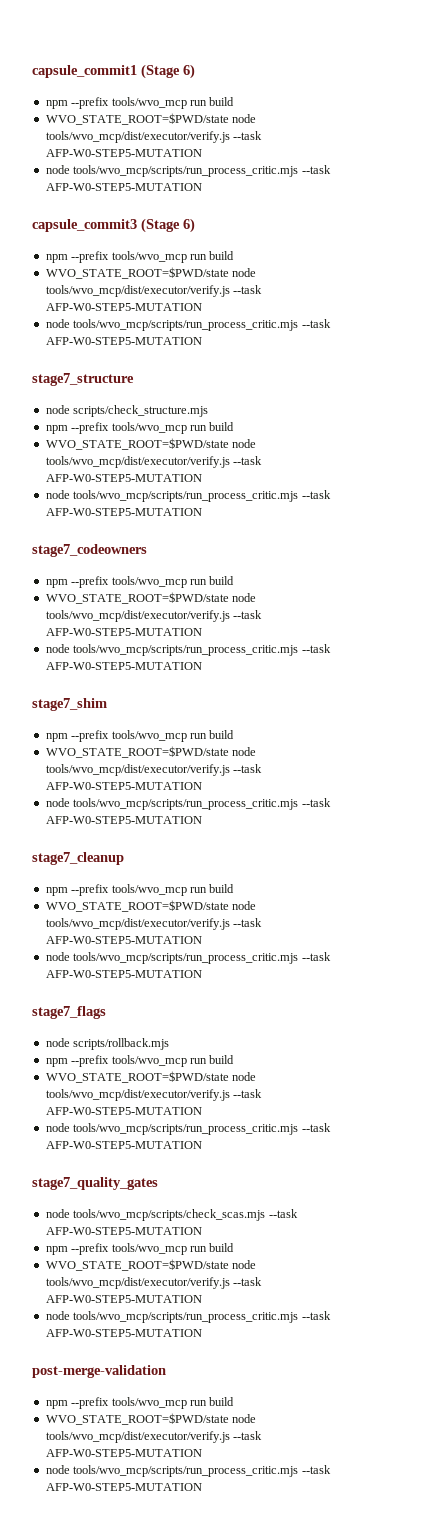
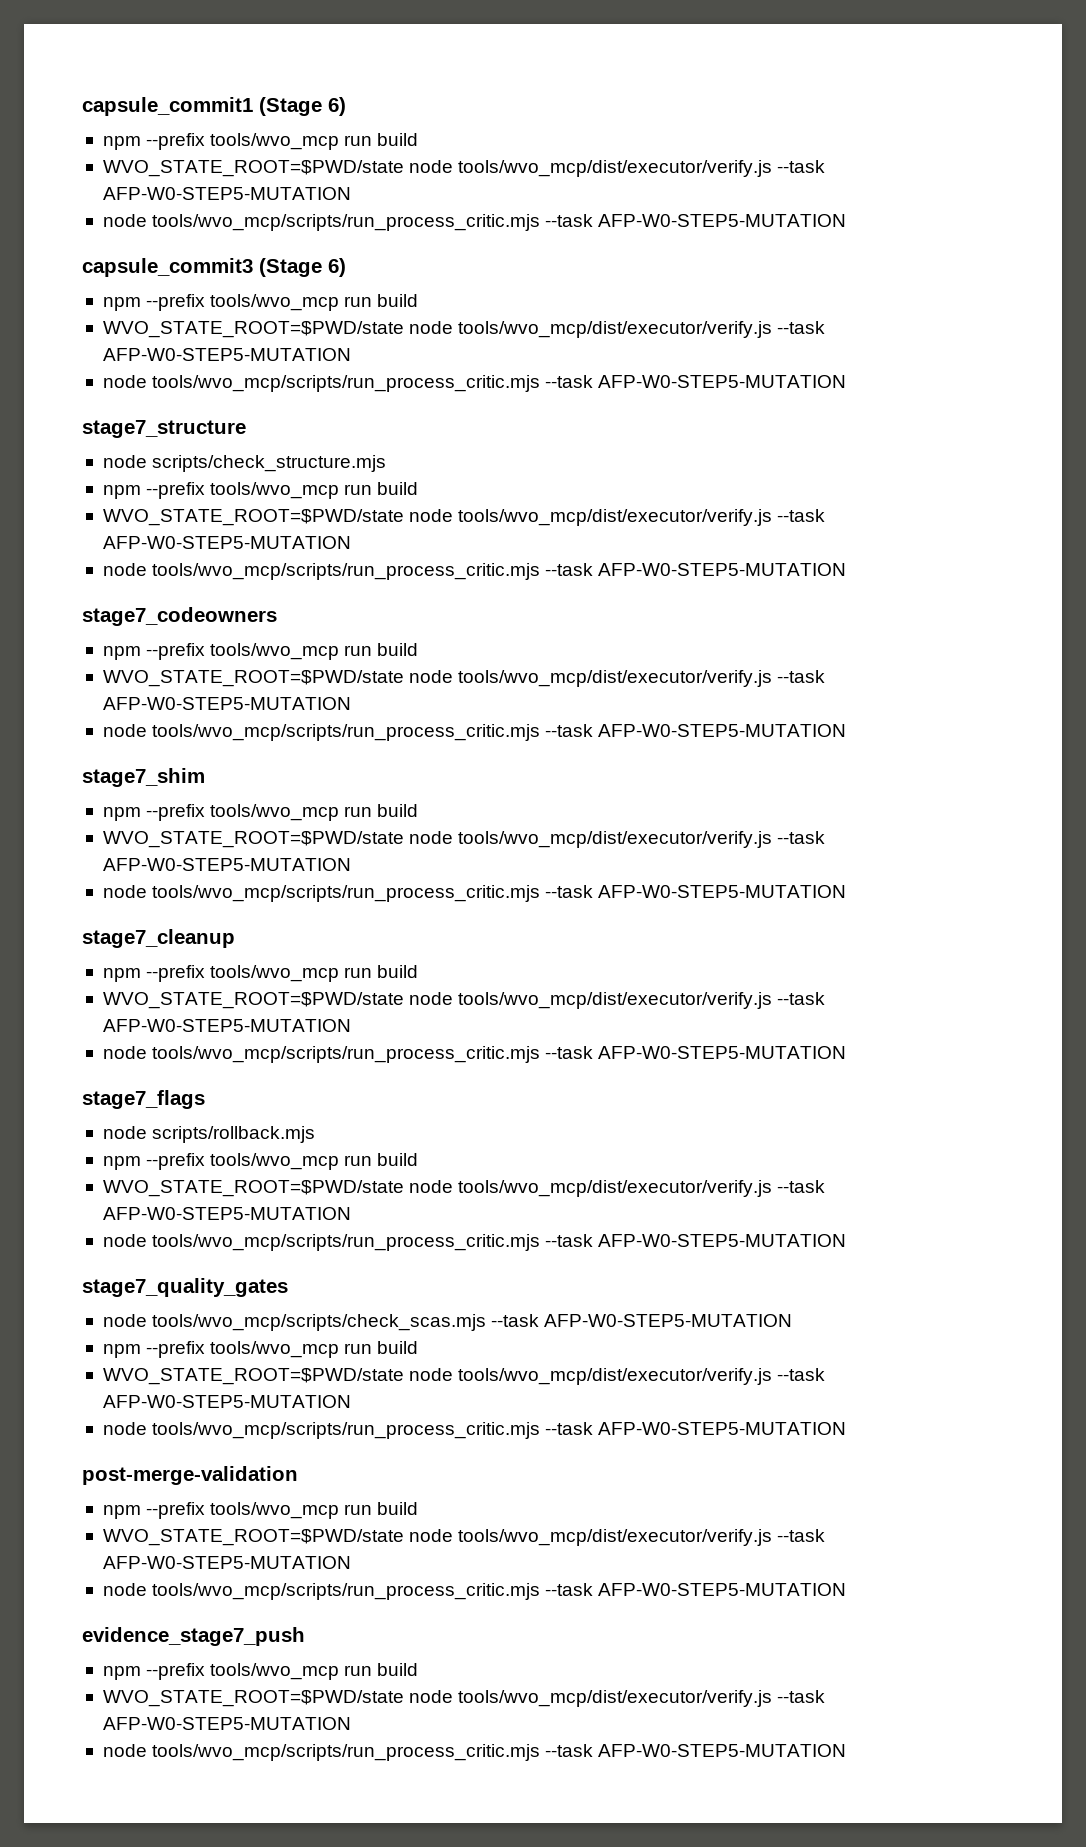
+ evidence_stage7_push
+ npm --prefix tools/wvo_mcp run build
+ WVO_STATE_ROOT=$PWD/state node tools/wvo_mcp/dist/executor/verify.js --task AFP-W0-STEP5-MUTATION
+ node tools/wvo_mcp/scripts/run_process_critic.mjs --task AFP-W0-STEP5-MUTATION

